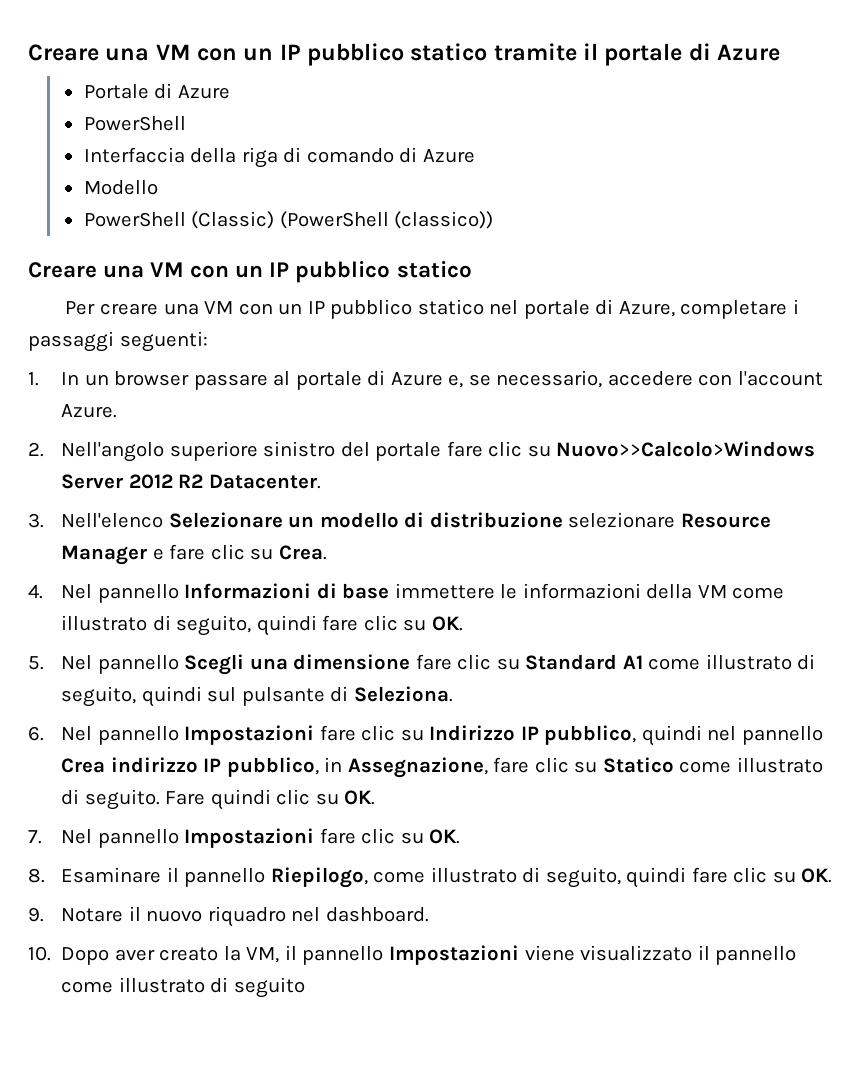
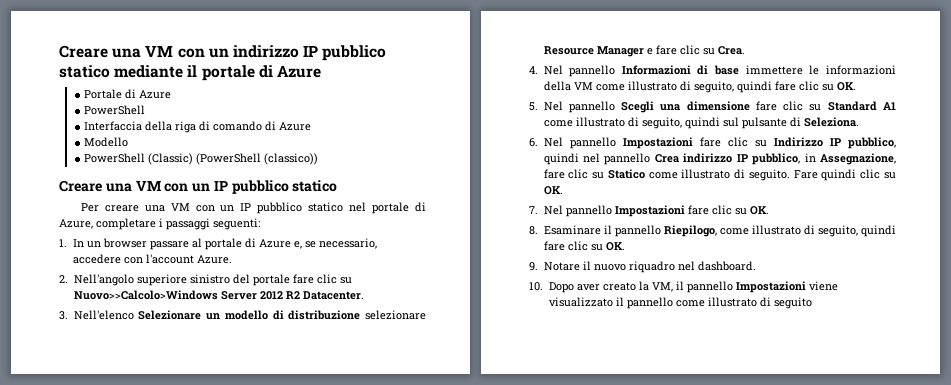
- Creare una VM con un IP pubblico statico tramite il portale di Azure
+ Creare una VM con un indirizzo IP pubblico statico mediante il portale di Azure

